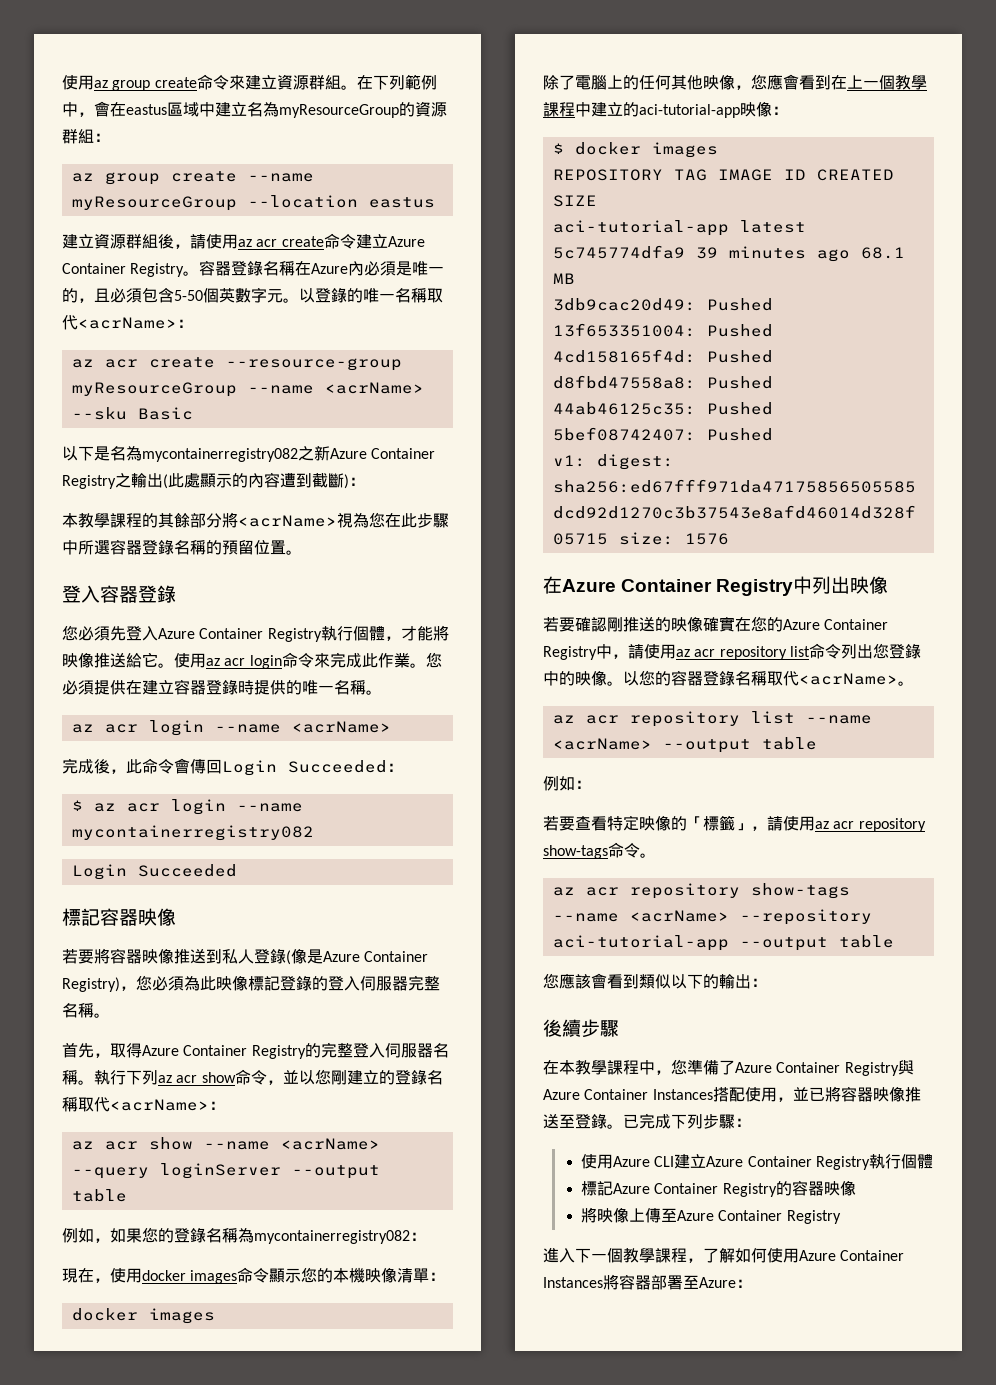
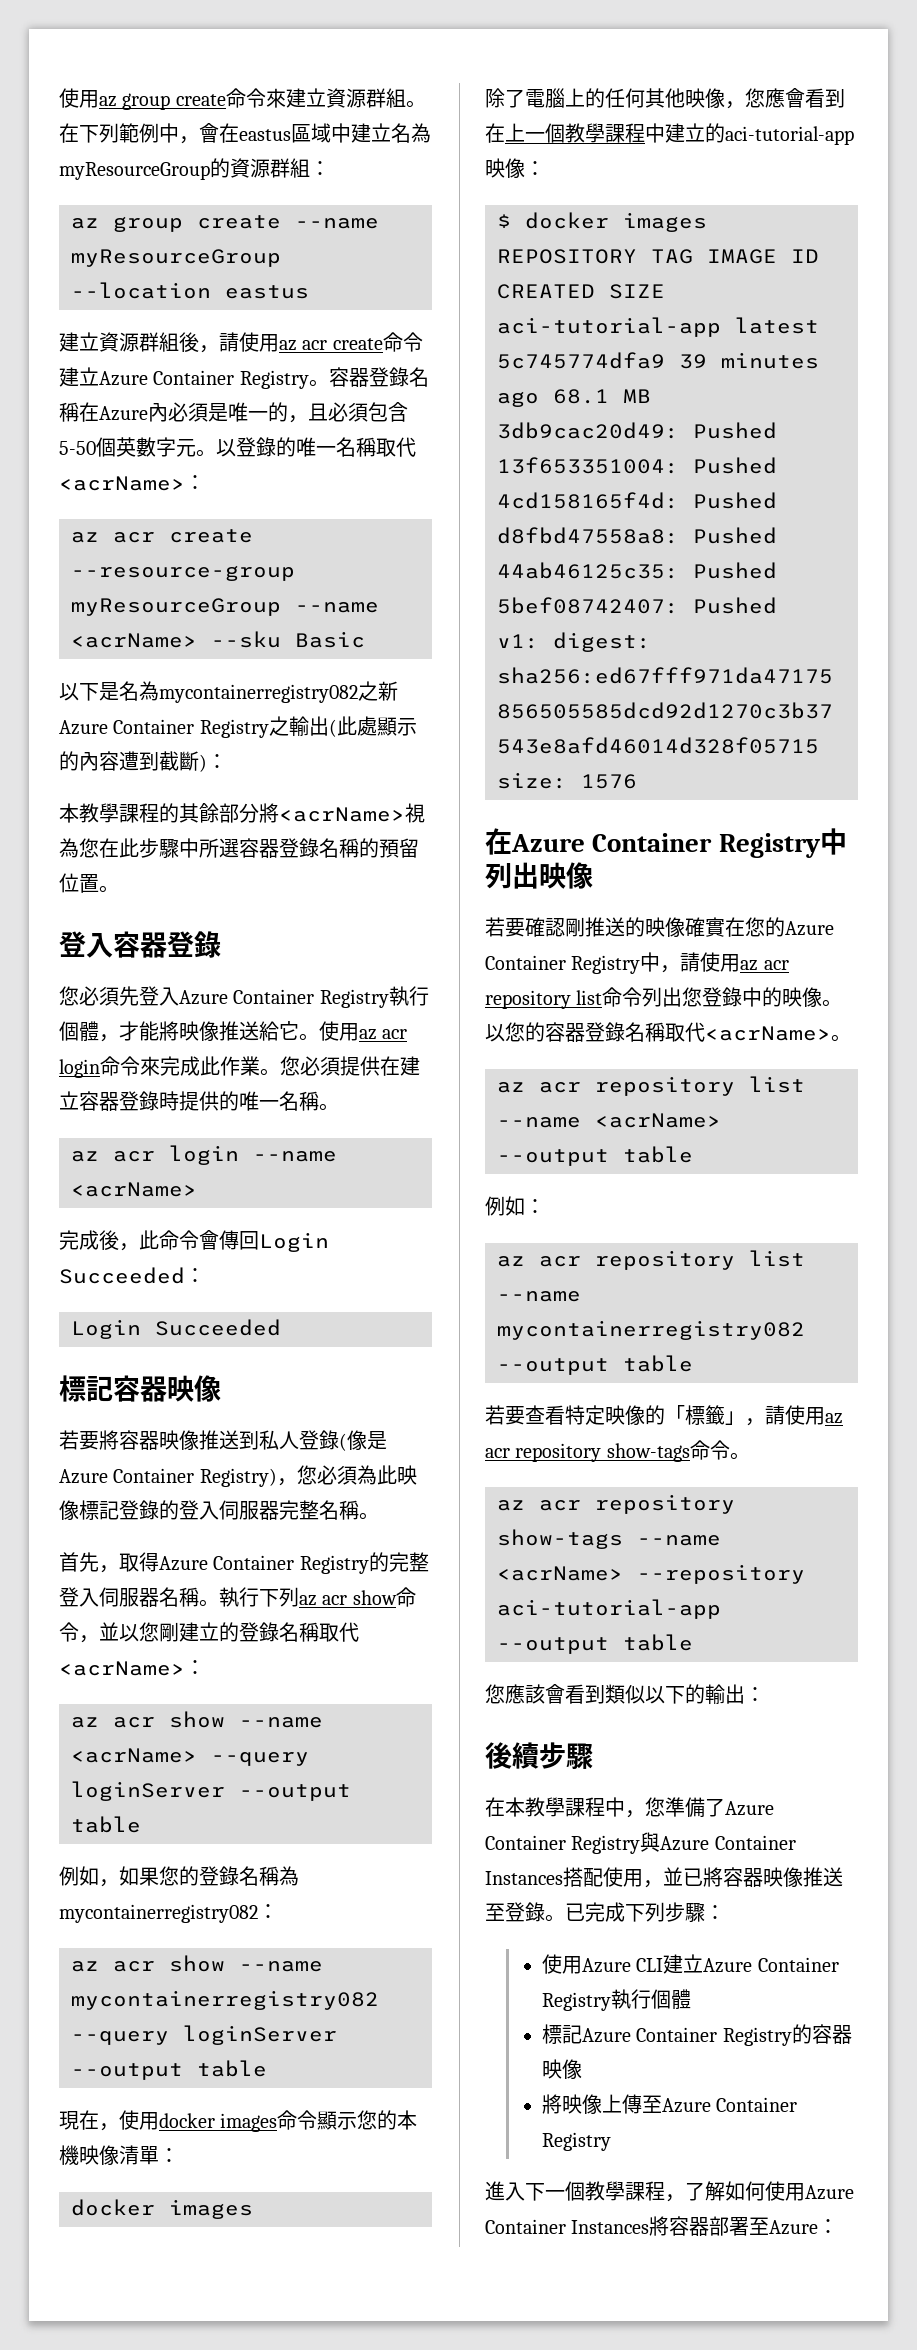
- $ az acr login --name mycontainerregistry082
+ az acr show --name mycontainerregistry082 --query loginServer --output table
+ az acr repository list --name mycontainerregistry082 --output table

